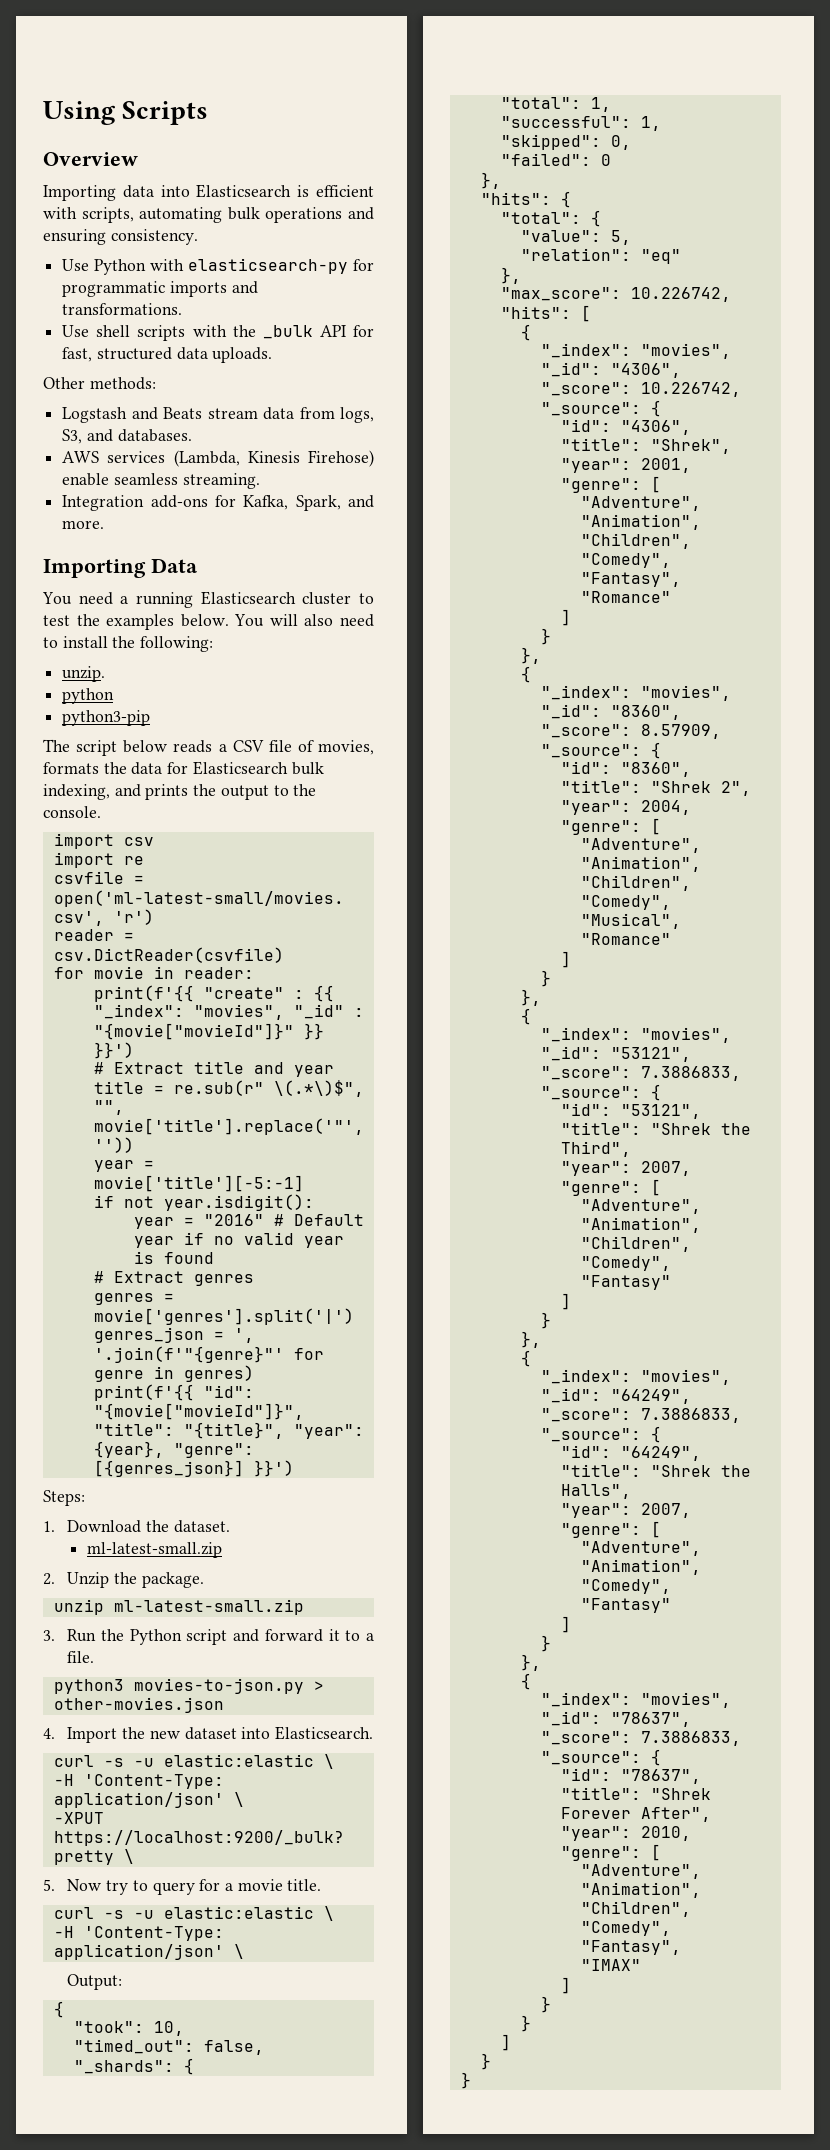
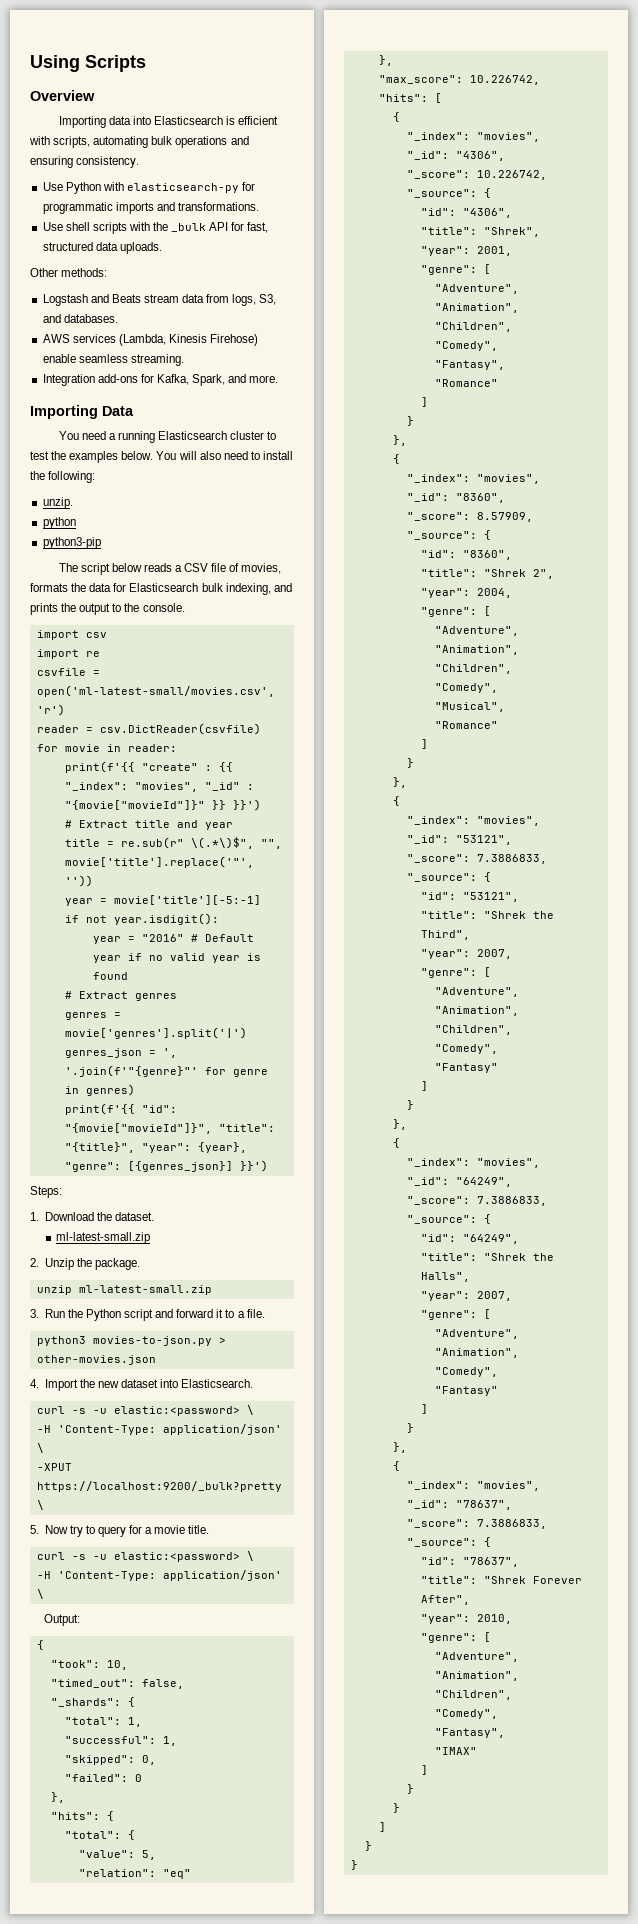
  4. Import the new dataset into Elasticsearch.
- curl -s -u elastic:elastic \
+ curl -s -u elastic:<password> \
  5. Now try to query for a movie title.
- curl -s -u elastic:elastic \
+ curl -s -u elastic:<password> \

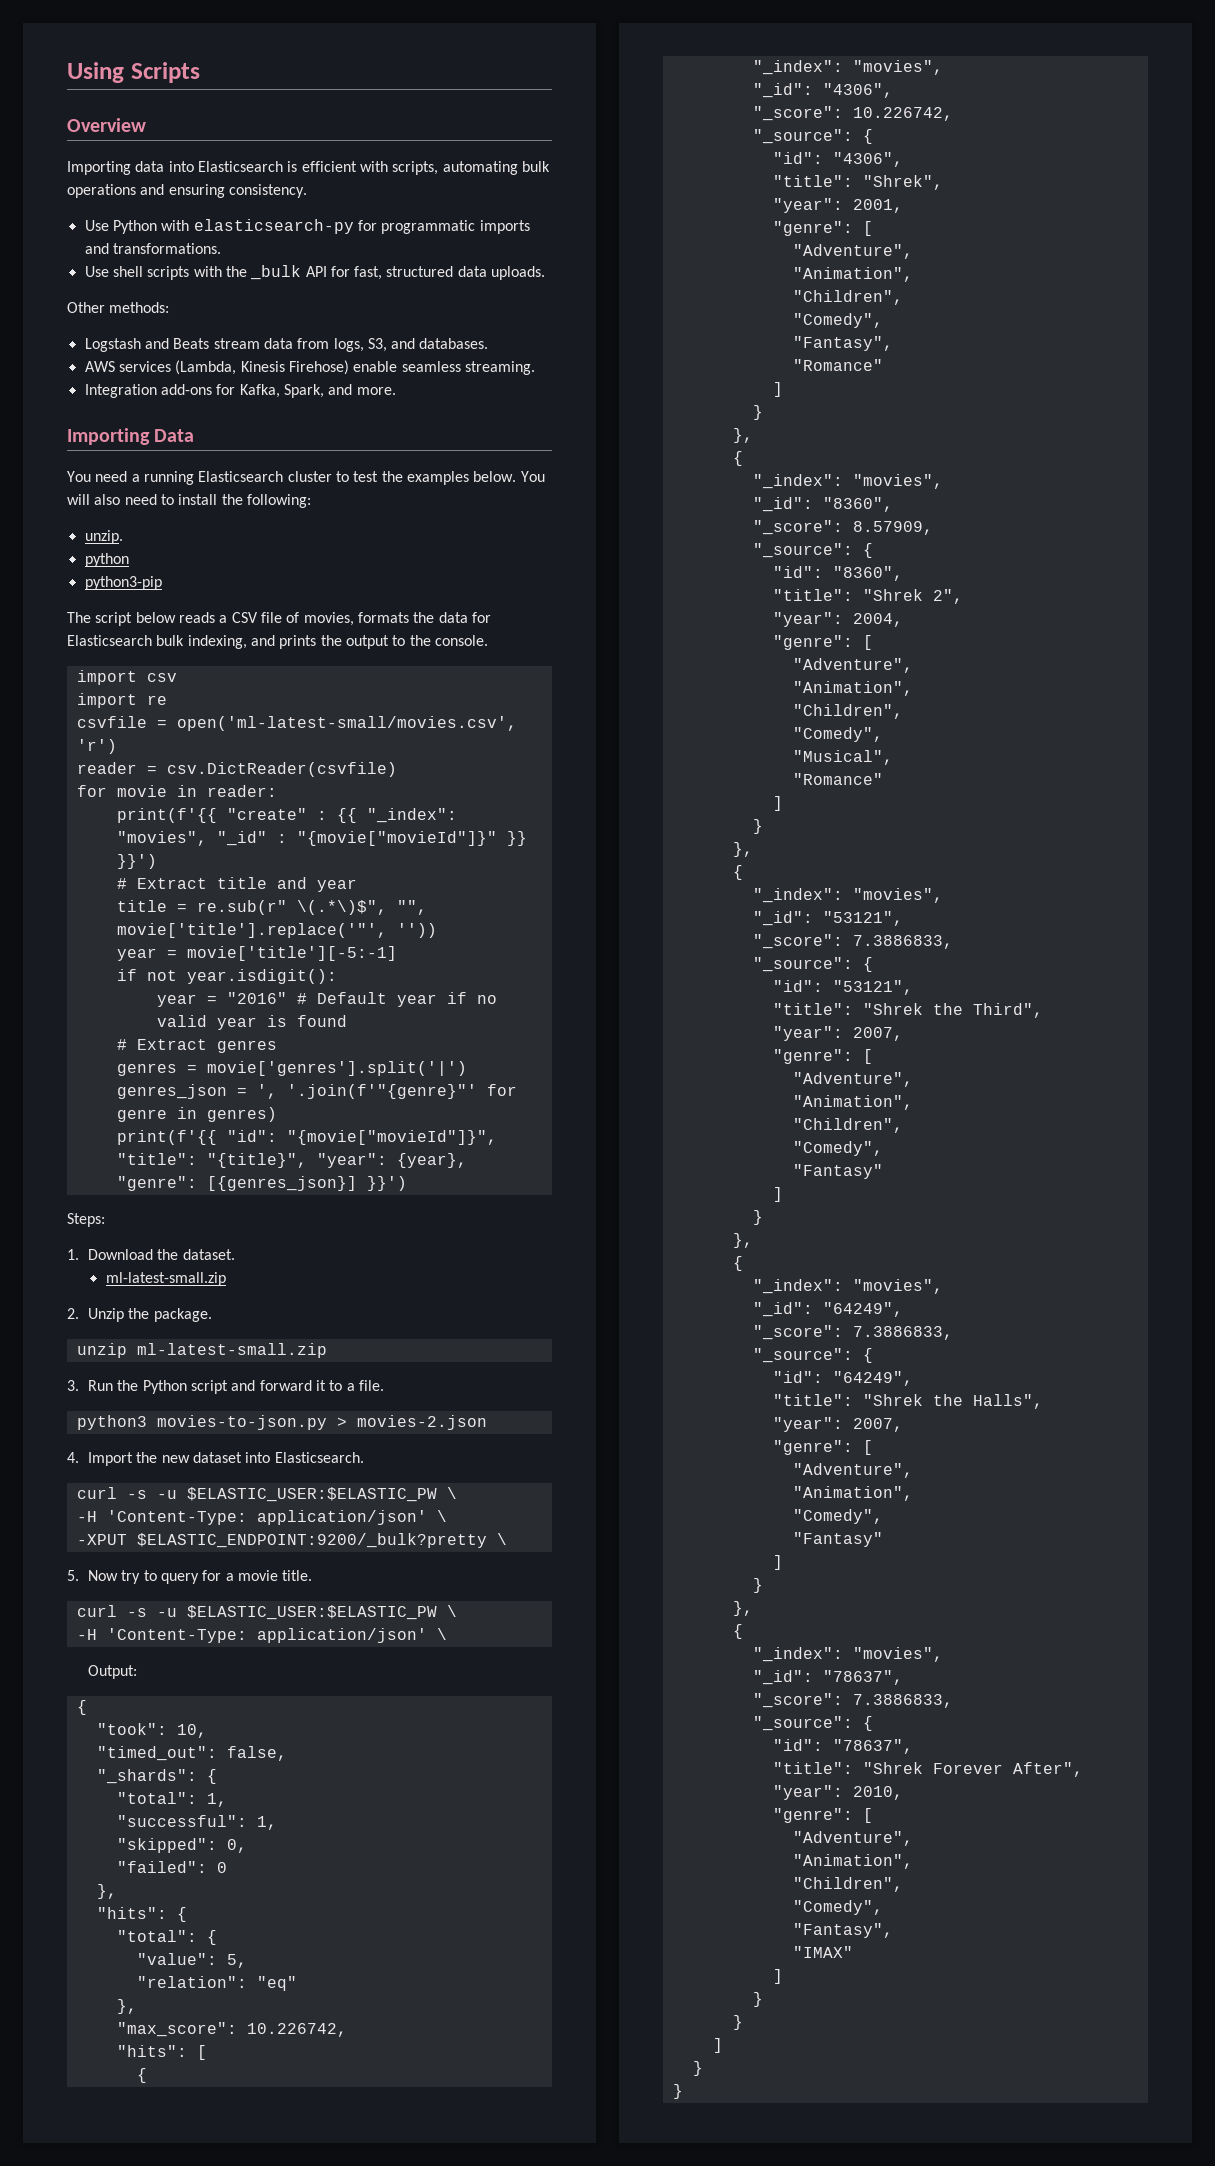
- python3 movies-to-json.py > other-movies.json
+ python3 movies-to-json.py > movies-2.json
  4. Import the new dataset into Elasticsearch.
- curl -s -u elastic:<password> \
+ curl -s -u $ELASTIC_USER:$ELASTIC_PW \
- -XPUT https://localhost:9200/_bulk?pretty \
+ -XPUT $ELASTIC_ENDPOINT:9200/_bulk?pretty \
  5. Now try to query for a movie title.
- curl -s -u elastic:<password> \
+ curl -s -u $ELASTIC_USER:$ELASTIC_PW \

